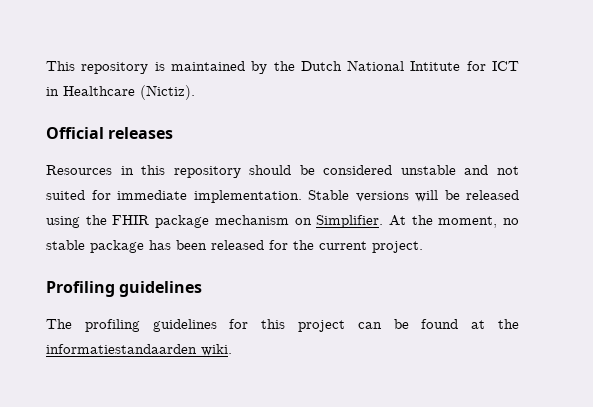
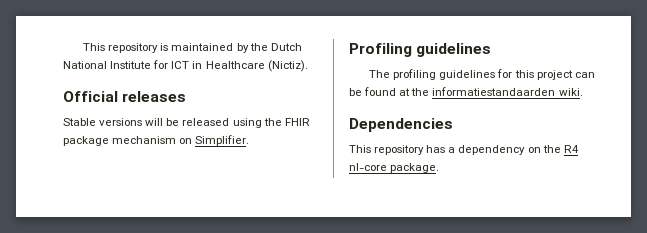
- This repository is maintained by the Dutch National Intitute for ICT in Healthcare (Nictiz).
+ This repository is maintained by the Dutch National Institute for ICT in Healthcare (Nictiz).
- Resources in this repository should be considered unstable and not suited for immediate implementation.
- At the moment, no stable package has been released for the current project.
+ Dependencies
+ This repository has a dependency on the R4 nl-core package.

